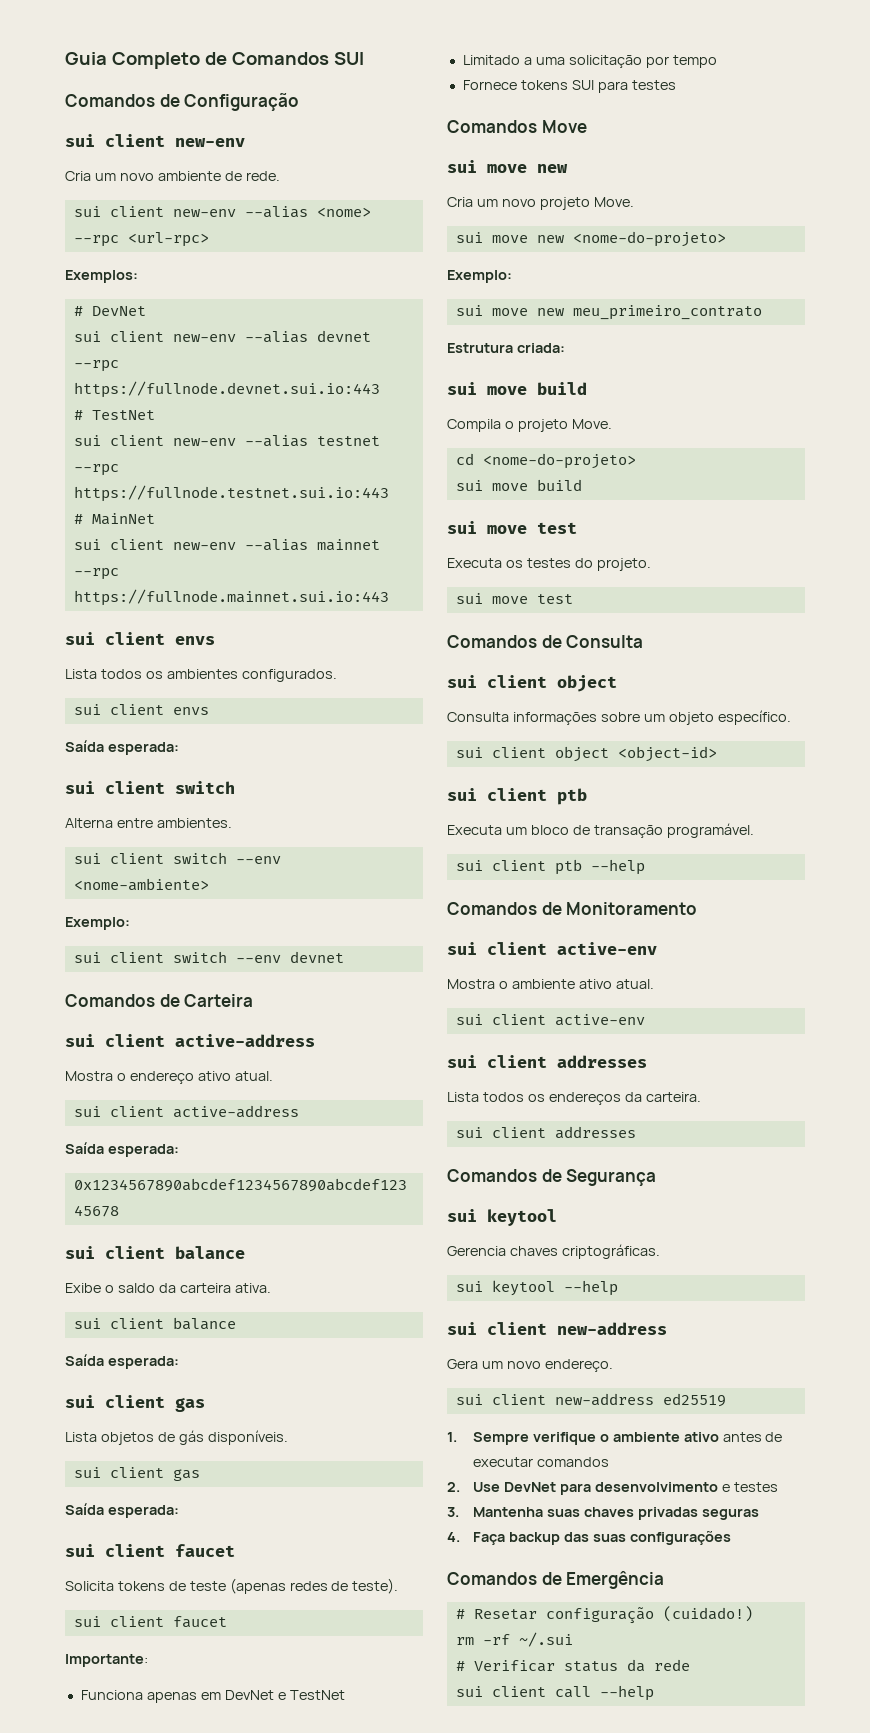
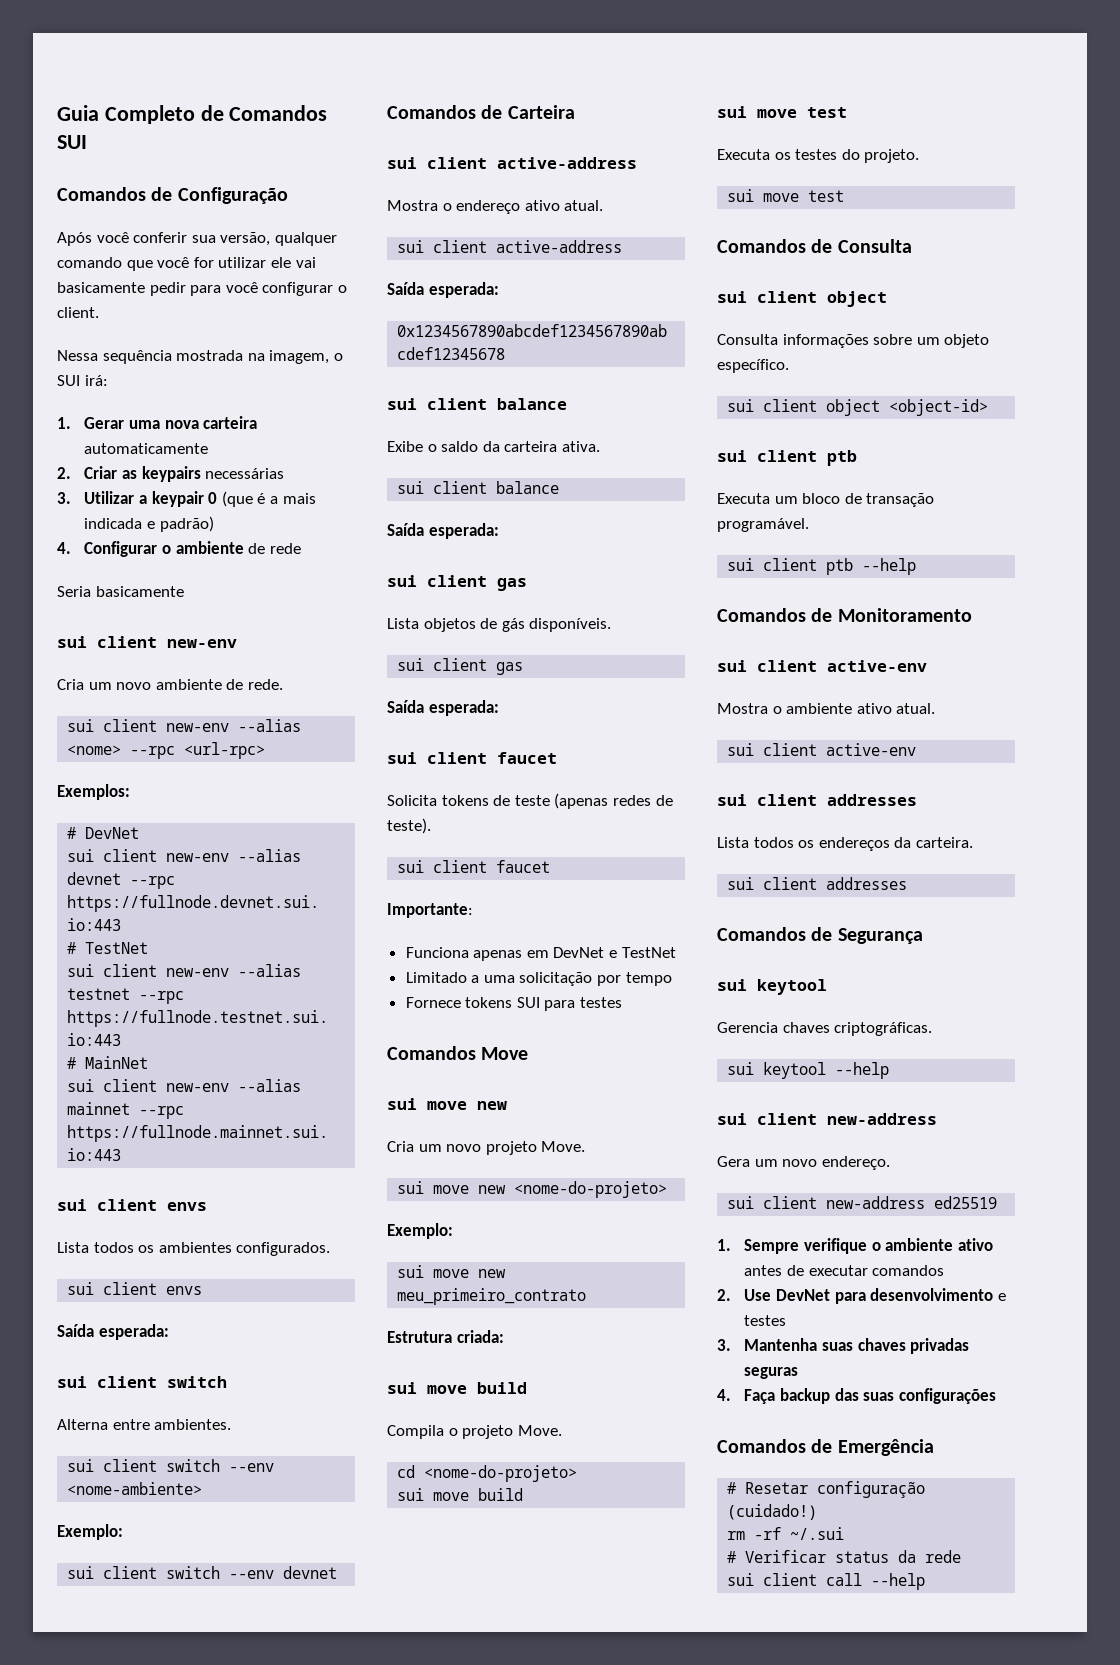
+ Após você conferir sua versão, qualquer comando que você for utilizar ele vai basicamente pedir para você configurar o client.
+ Nessa sequência mostrada na imagem, o SUI irá:
+ 1. Gerar uma nova carteira automaticamente
+ 2. Criar as keypairs necessárias
+ 3. Utilizar a keypair 0 (que é a mais indicada e padrão)
+ 4. Configurar o ambiente de rede
+ Seria basicamente

